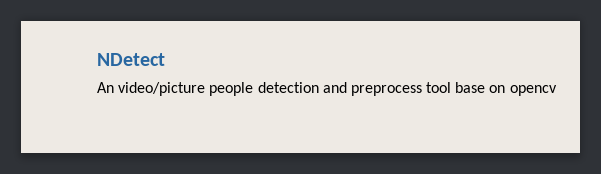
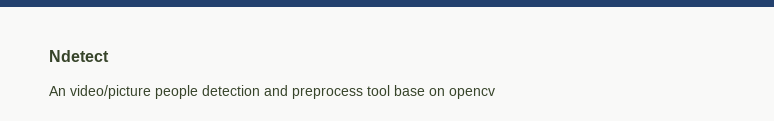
- NDetect
+ Ndetect

